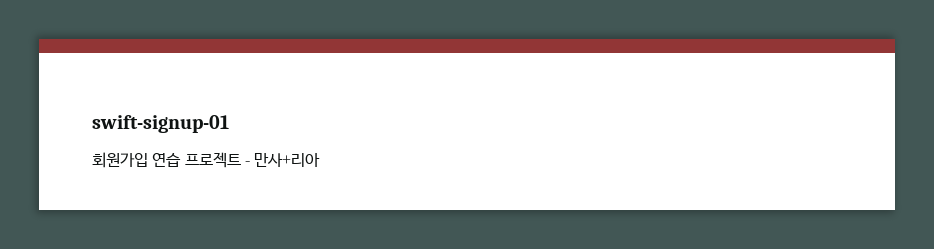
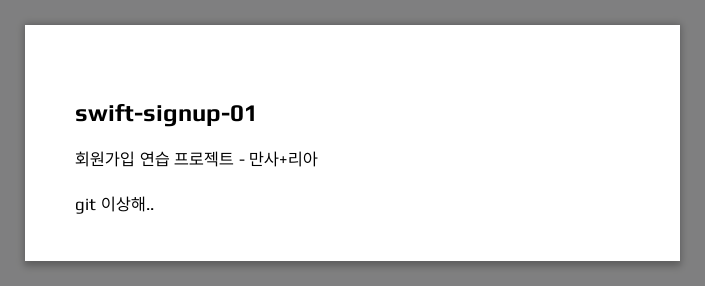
+ git 이상해..

